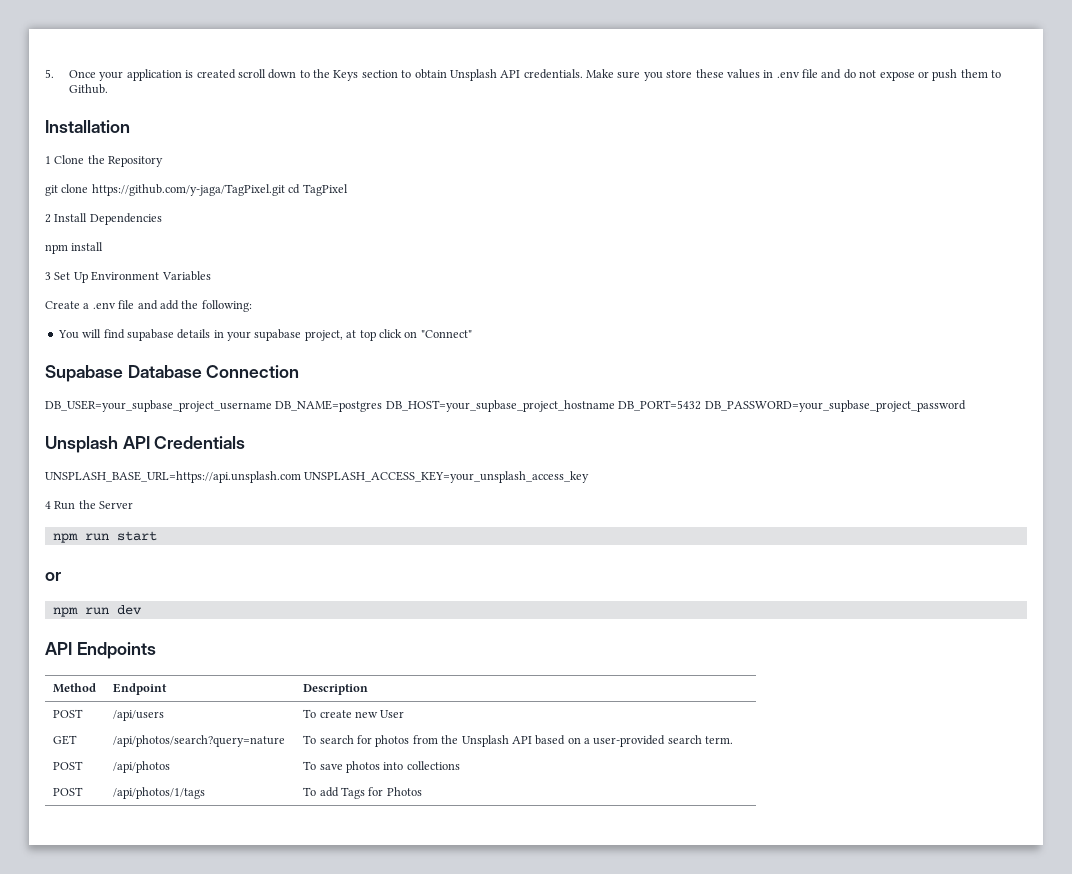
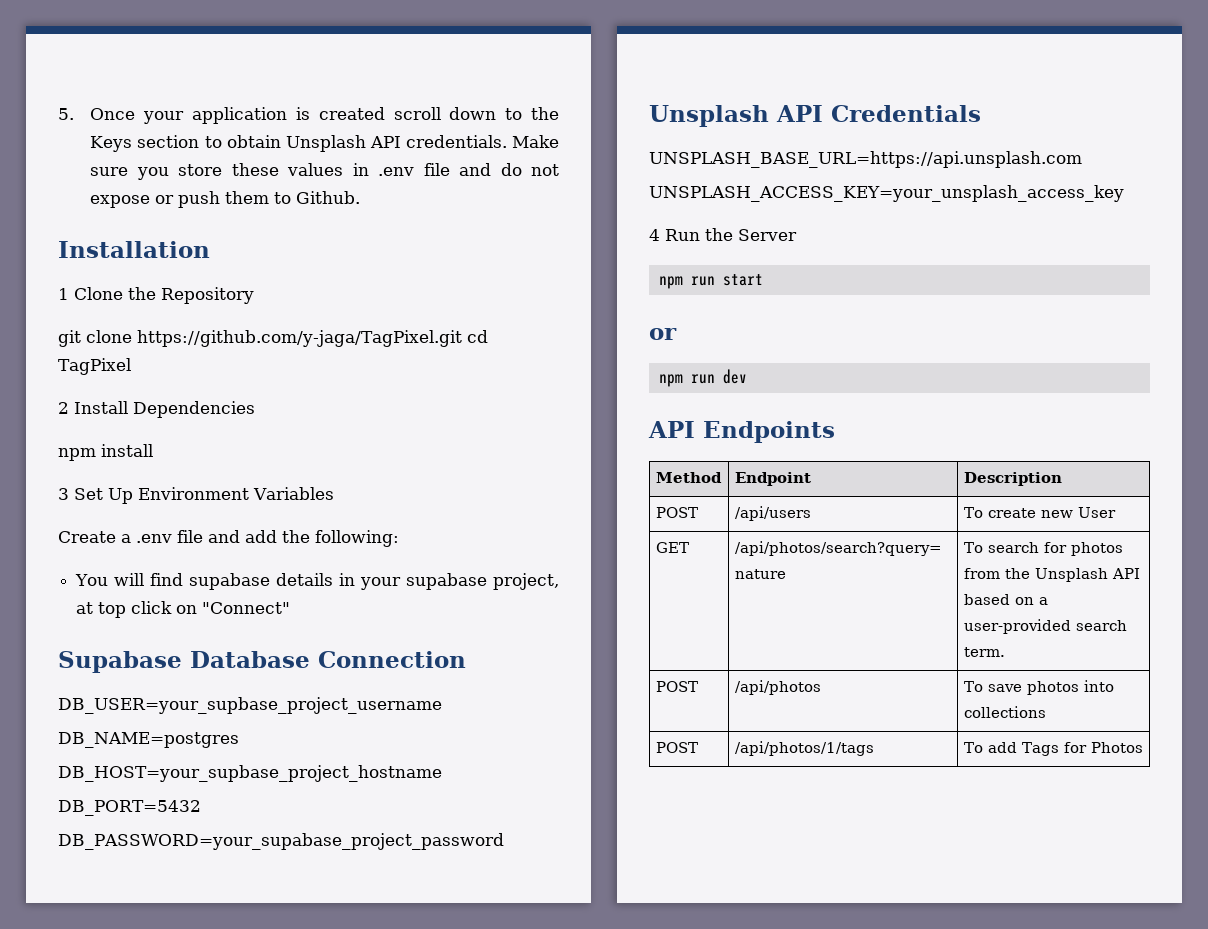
- DB_USER=your_supbase_project_username DB_NAME=postgres DB_HOST=your_supbase_project_hostname DB_PORT=5432 DB_PASSWORD=your_supbase_project_password
+ DB_USER=your_supbase_project_username
+ DB_NAME=postgres
+ DB_HOST=your_supbase_project_hostname
+ DB_PORT=5432
+ DB_PASSWORD=your_supabase_project_password
- UNSPLASH_BASE_URL=https://api.unsplash.com UNSPLASH_ACCESS_KEY=your_unsplash_access_key
+ UNSPLASH_BASE_URL=https://api.unsplash.com
+ UNSPLASH_ACCESS_KEY=your_unsplash_access_key

